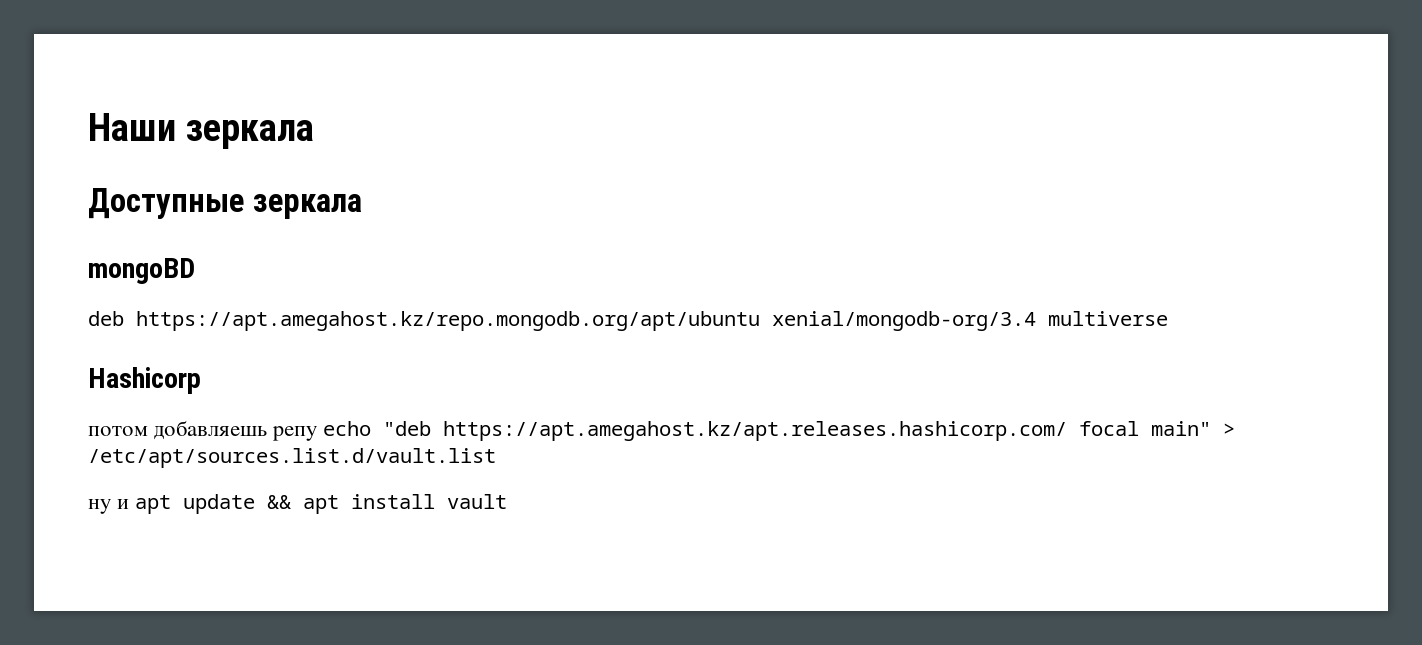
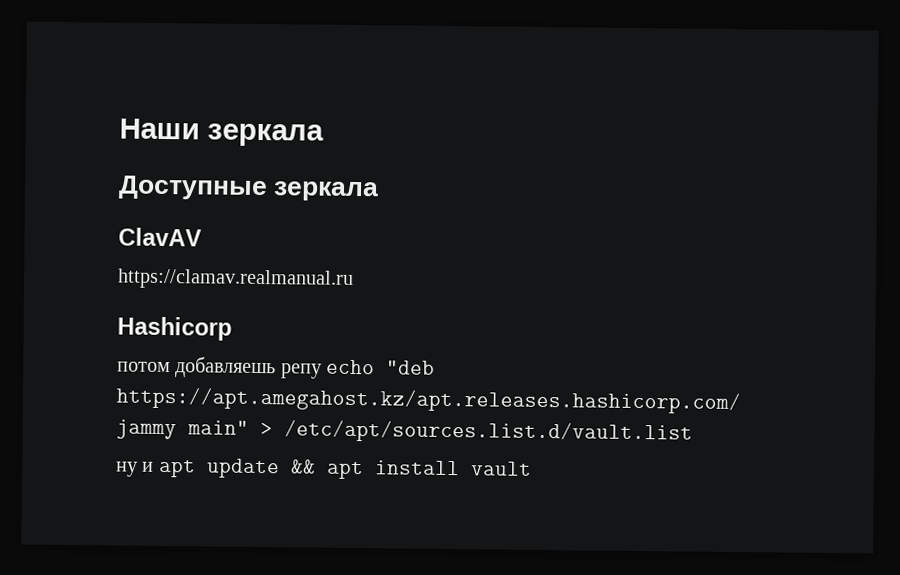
- mongoBD
- deb https://apt.amegahost.kz/repo.mongodb.org/apt/ubuntu xenial/mongodb-org/3.4 multiverse
+ ClavAV
+ https://clamav.realmanual.ru
- потом добавляешь репу echo "deb https://apt.amegahost.kz/apt.releases.hashicorp.com/ focal main" > /etc/apt/sources.list.d/vault.list
+ потом добавляешь репу echo "deb https://apt.amegahost.kz/apt.releases.hashicorp.com/ jammy main" > /etc/apt/sources.list.d/vault.list

